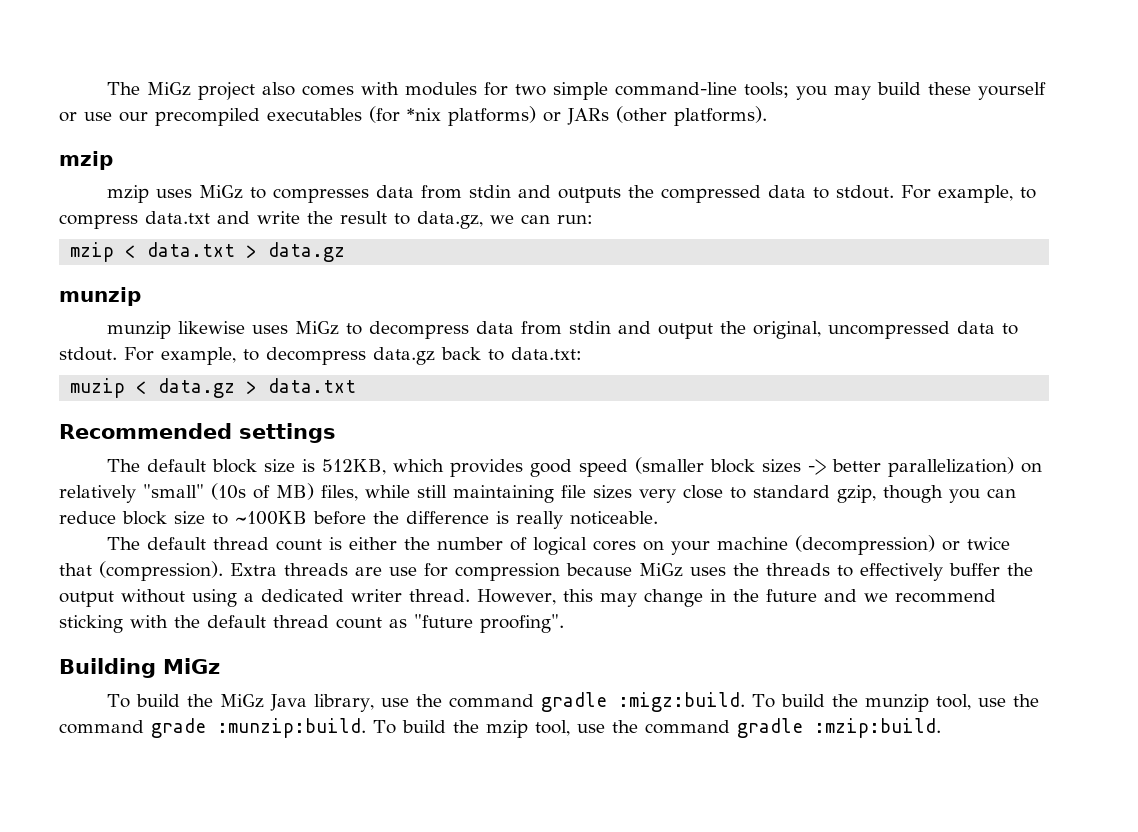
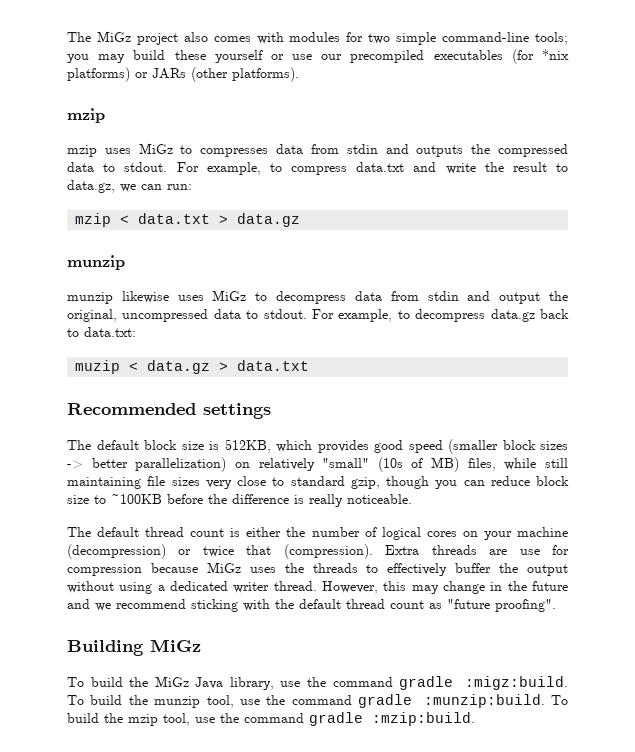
- To build the munzip tool, use the command grade :munzip:build.
+ To build the munzip tool, use the command gradle :munzip:build.

